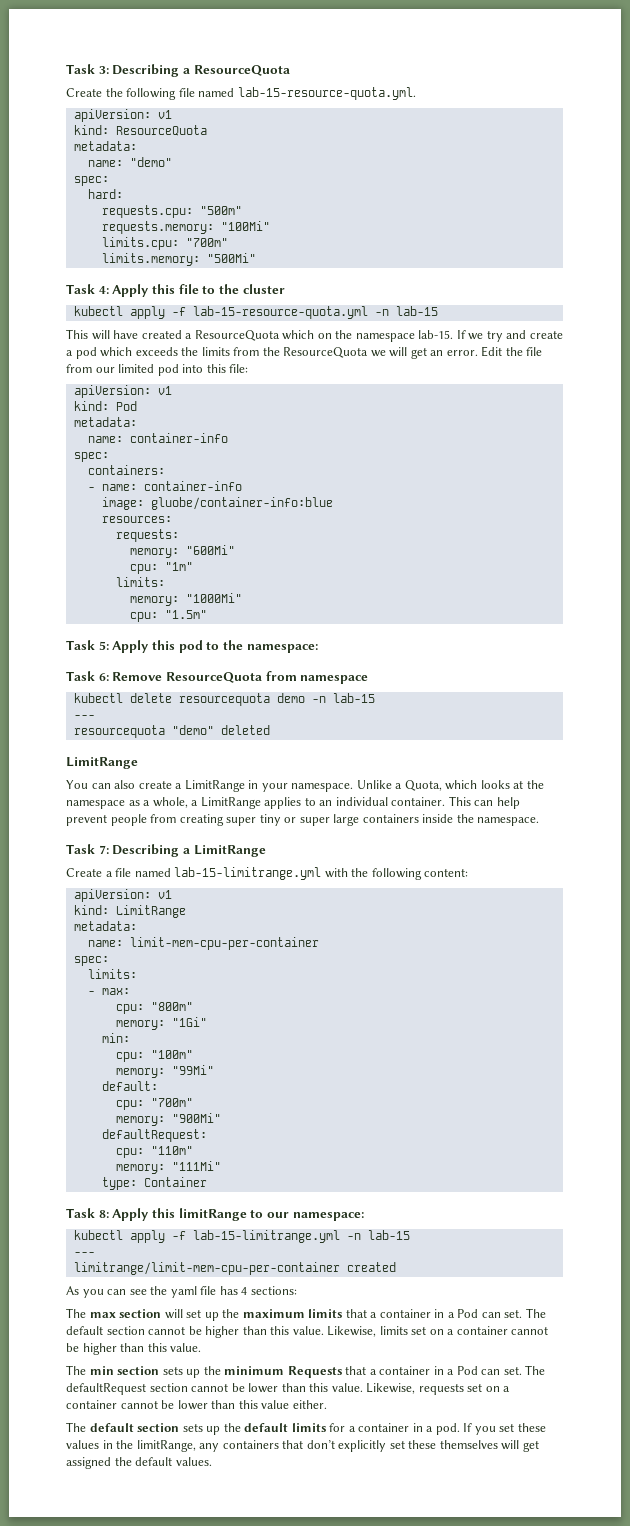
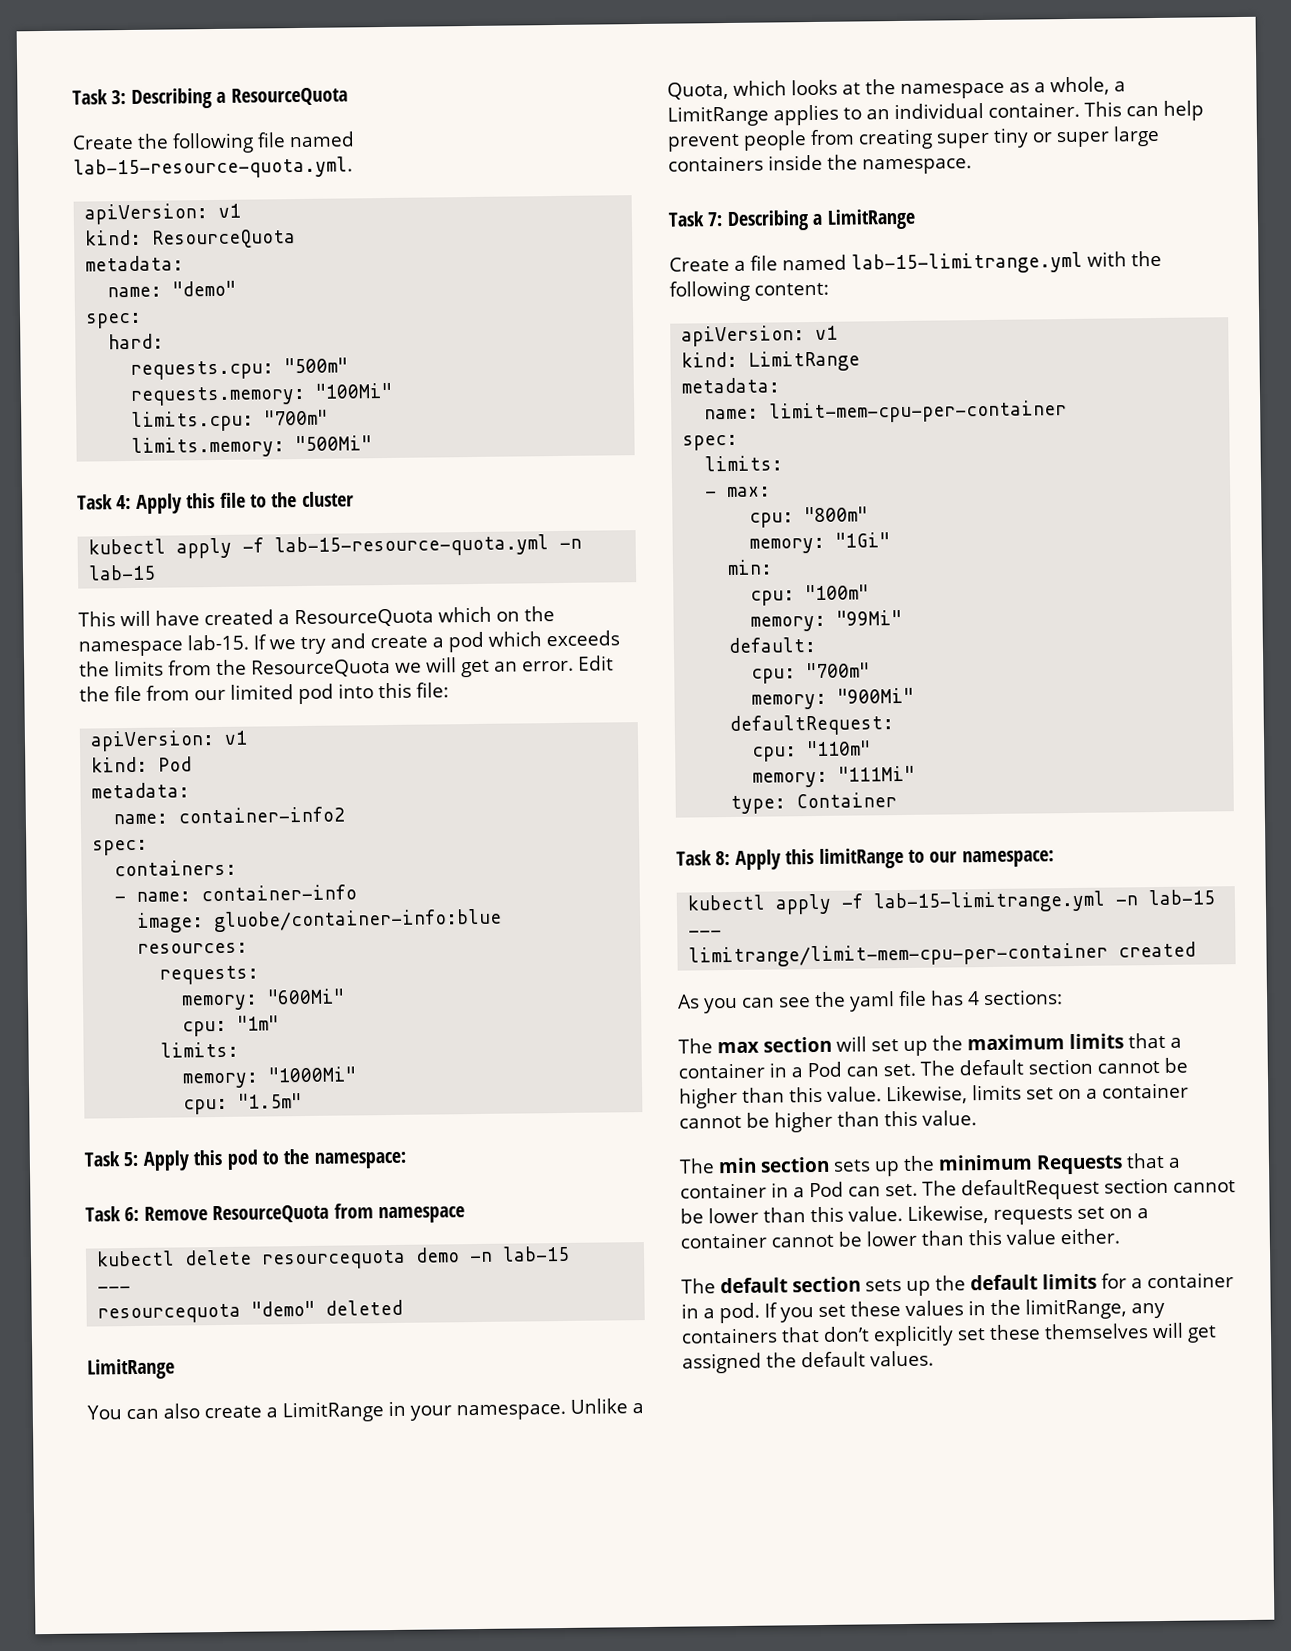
  kind: Pod
  metadata:
- name: container-info
+ name: container-info2

